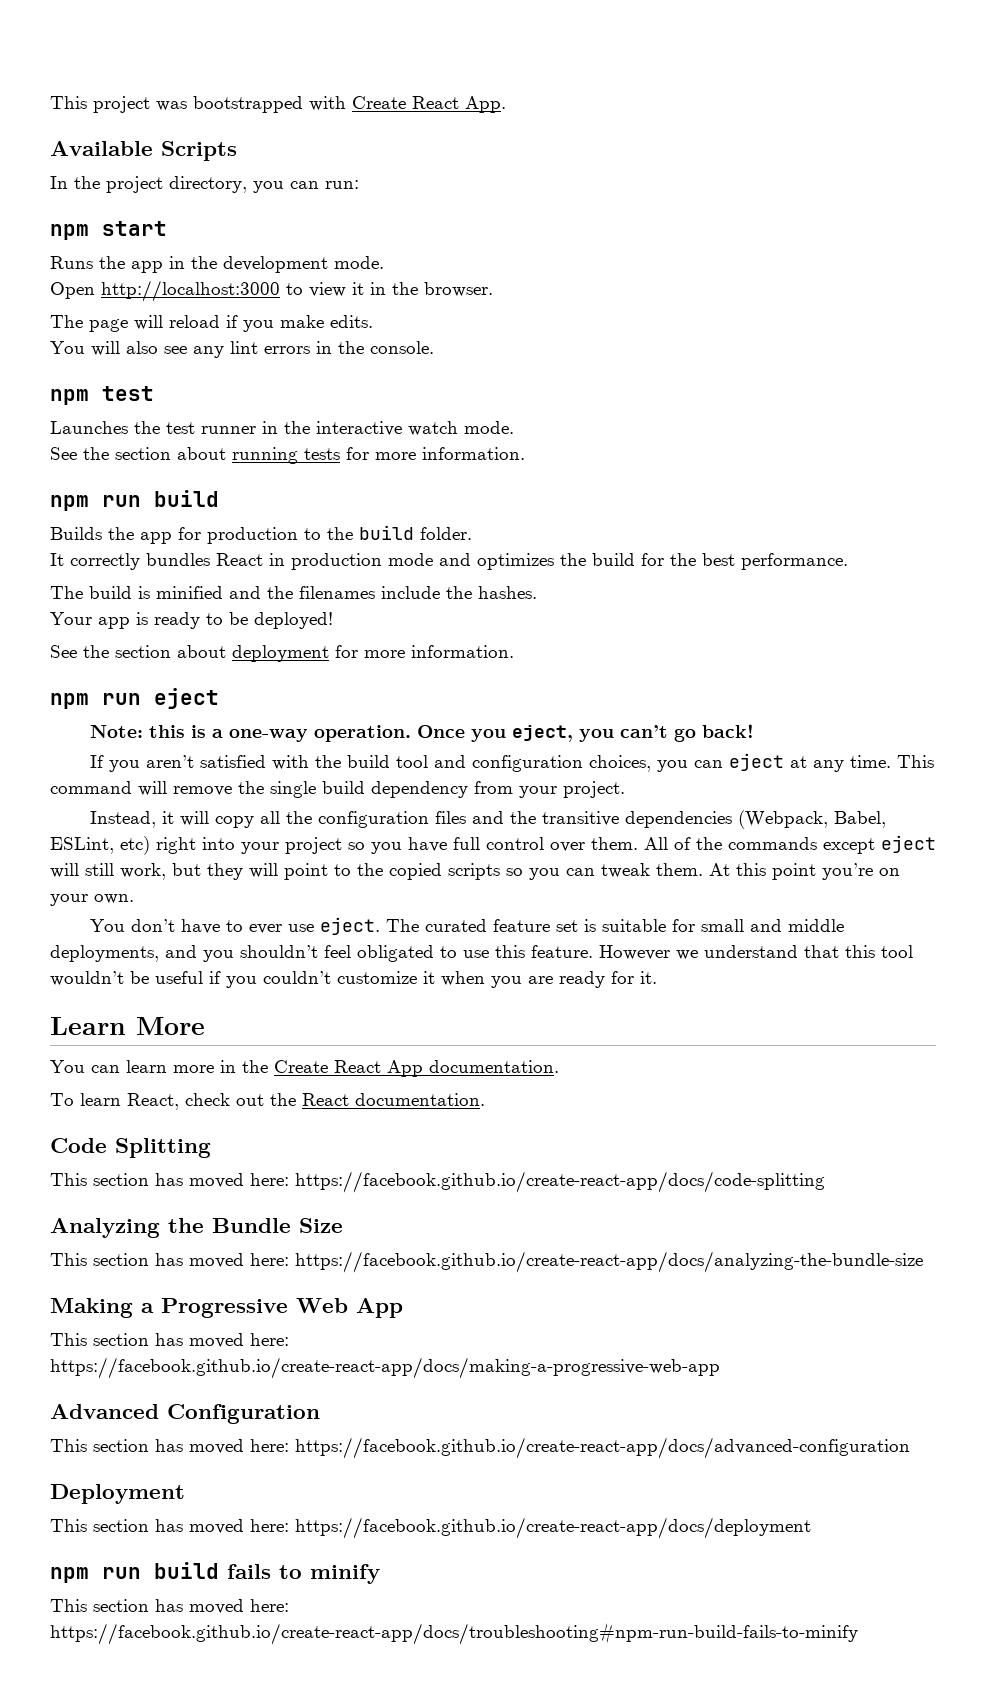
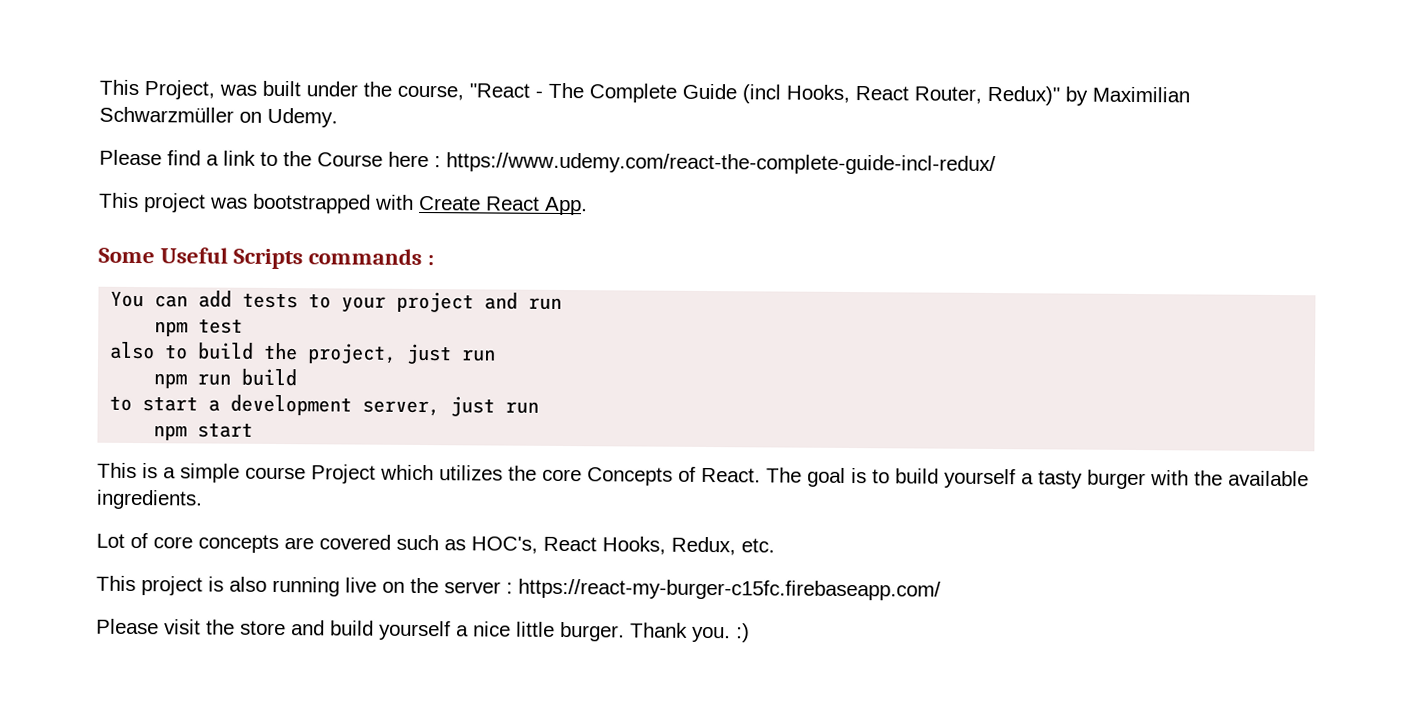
+ This Project, was built under the course, "React - The Complete Guide (incl Hooks, React Router, Redux)" by Maximilian Schwarzmüller on Udemy.
+ Please find a link to the Course here : https://www.udemy.com/react-the-complete-guide-incl-redux/
- Available Scripts
- In the project directory, you can run:
+ Some Useful Scripts commands :
+ You can add tests to your project and run
+ npm test
+ also to build the project, just run
+ npm run build
+ to start a development server, just run
  npm start
- Runs the app in the development mode.
- Open http://localhost:3000 to view it in the browser.
- The page will reload if you make edits.
- You will also see any lint errors in the console.
- npm test
- Launches the test runner in the interactive watch mode.
- See the section about running tests for more information.
- npm run build
- Builds the app for production to the build folder.
- It correctly bundles React in production mode and optimizes the build for the best performance.
- The build is minified and the filenames include the hashes.
- Your app is ready to be deployed!
- See the section about deployment for more information.
- npm run eject
- Note: this is a one-way operation. Once you eject, you can’t go back!
- If you aren’t satisfied with the build tool and configuration choices, you can eject at any time. This command will remove the single build dependency from your project.
- Instead, it will copy all the configuration files and the transitive dependencies (Webpack, Babel, ESLint, etc) right into your project so you have full control over them. All of the commands except eject will still work, but they will point to the copied scripts so you can tweak them. At this point you’re on your own.
- You don’t have to ever use eject. The curated feature set is suitable for small and middle deployments, and you shouldn’t feel obligated to use this feature. However we understand that this tool wouldn’t be useful if you couldn’t customize it when you are ready for it.
- Learn More
- You can learn more in the Create React App documentation.
- To learn React, check out the React documentation.
- Code Splitting
- This section has moved here: https://facebook.github.io/create-react-app/docs/code-splitting
- Analyzing the Bundle Size
- This section has moved here: https://facebook.github.io/create-react-app/docs/analyzing-the-bundle-size
- Making a Progressive Web App
- This section has moved here: https://facebook.github.io/create-react-app/docs/making-a-progressive-web-app
- Advanced Configuration
- This section has moved here: https://facebook.github.io/create-react-app/docs/advanced-configuration
- Deployment
- This section has moved here: https://facebook.github.io/create-react-app/docs/deployment
- npm run build fails to minify
- This section has moved here: https://facebook.github.io/create-react-app/docs/troubleshooting#npm-run-build-fails-to-minify
+ This is a simple course Project which utilizes the core Concepts of React. The goal is to build yourself a tasty burger with the available ingredients.
+ Lot of core concepts are covered such as HOC's, React Hooks, Redux, etc.
+ This project is also running live on the server : https://react-my-burger-c15fc.firebaseapp.com/
+ Please visit the store and build yourself a nice little burger. Thank you. :)

